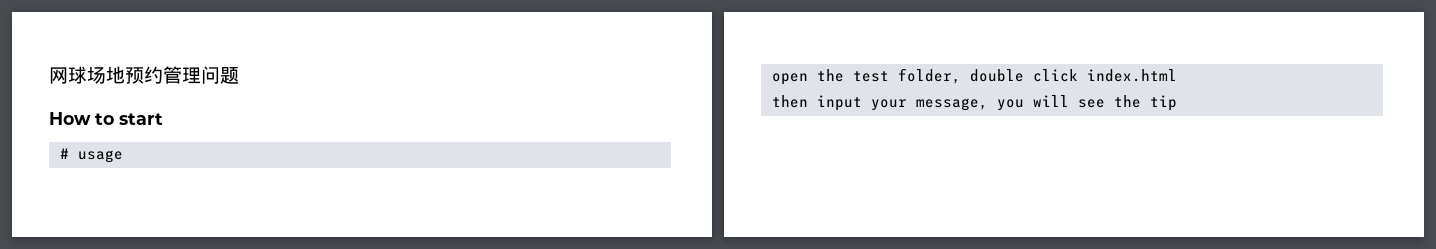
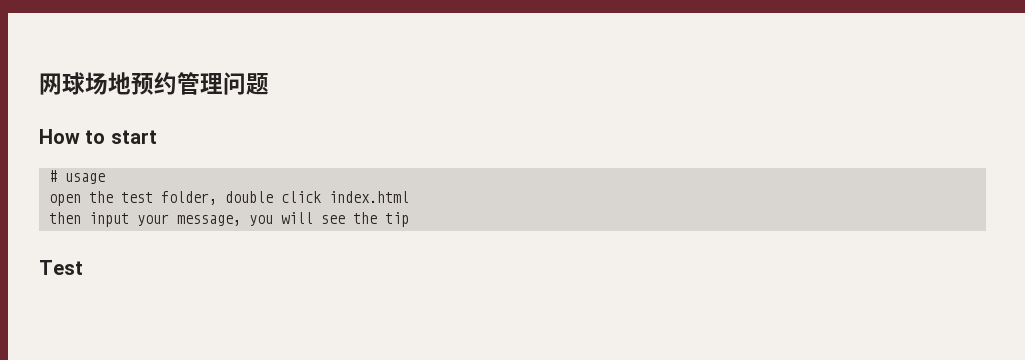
+ Test

